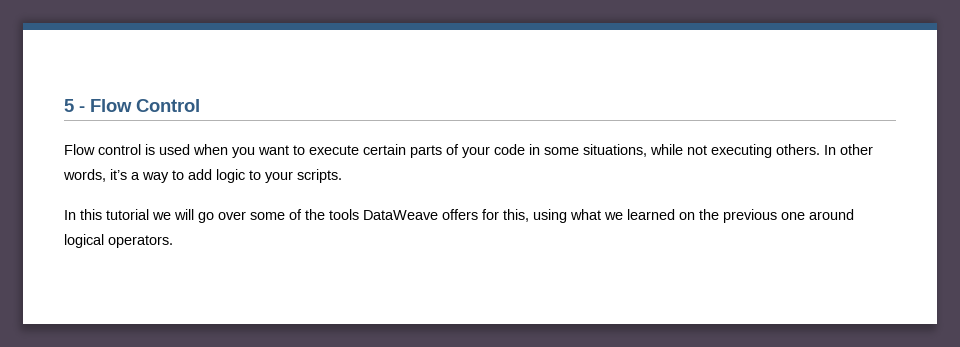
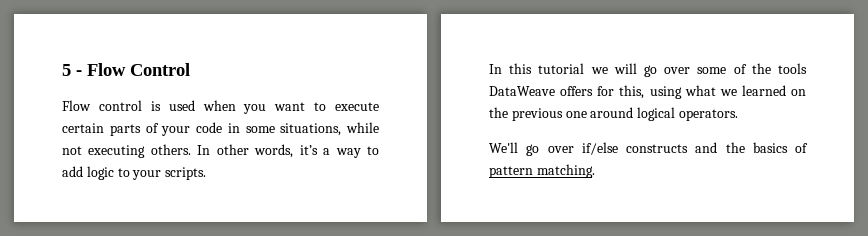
+ We'll go over if/else constructs and the basics of pattern matching.

